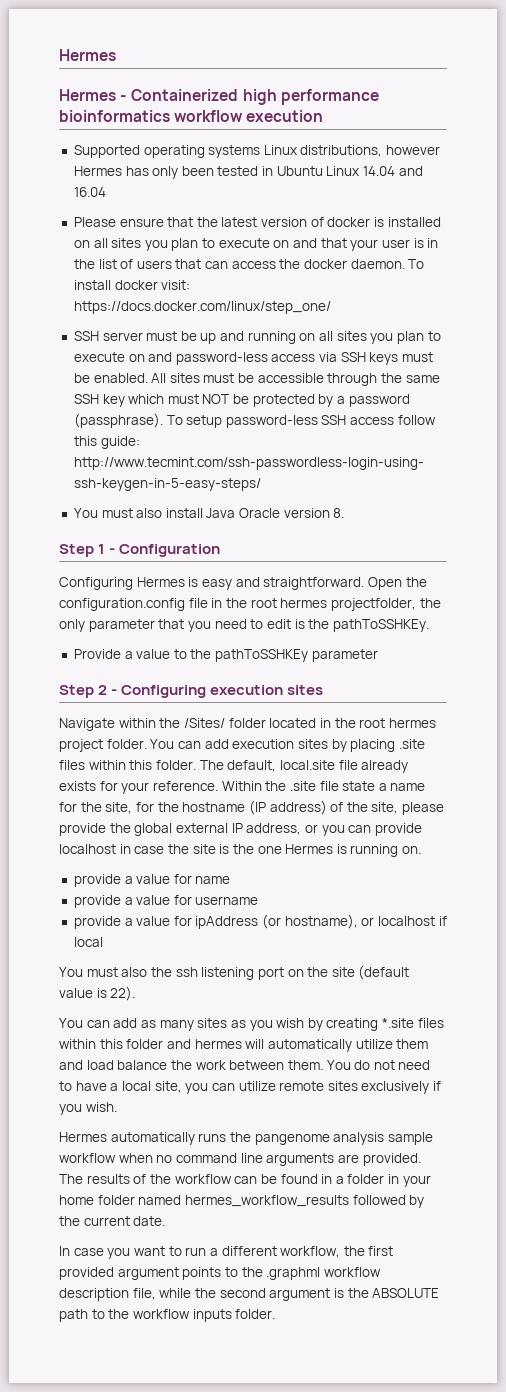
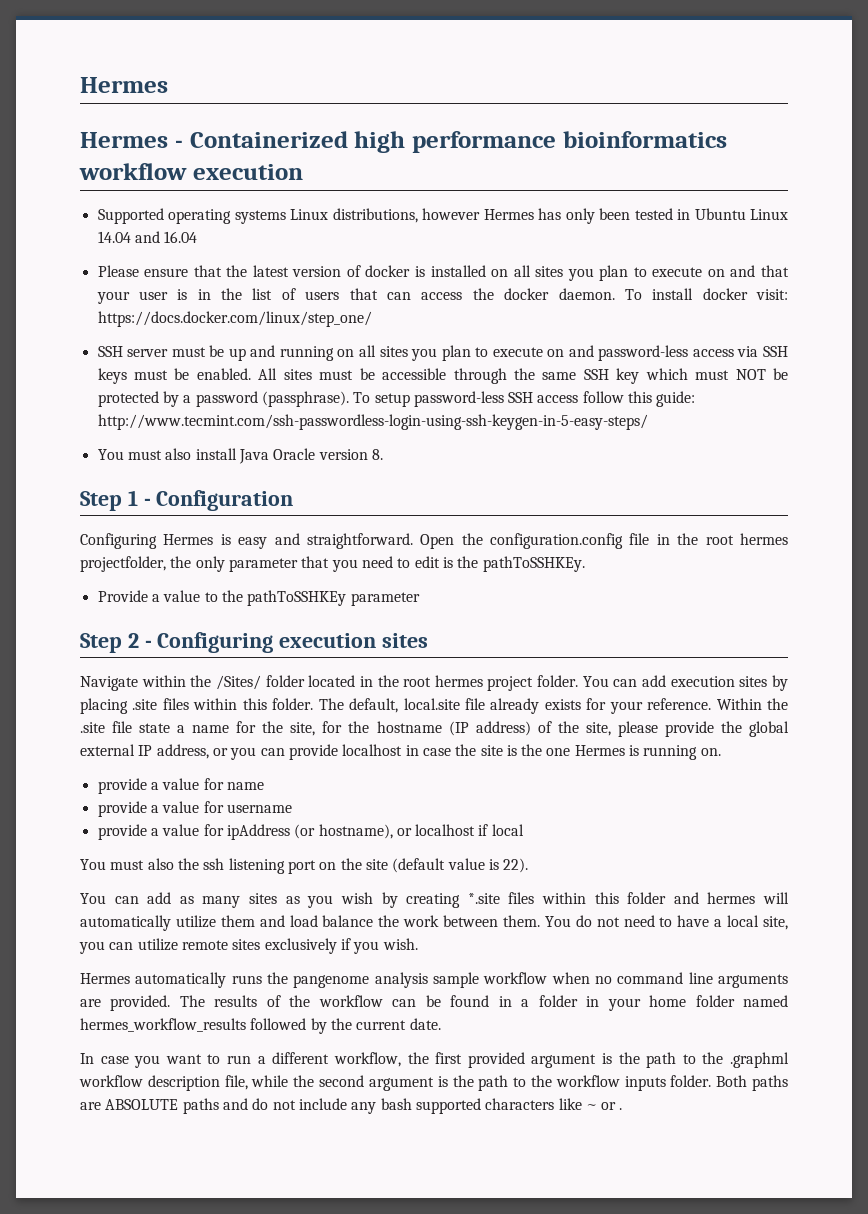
- In case you want to run a different workflow, the first provided argument points to the .graphml workflow description file, while the second argument is the ABSOLUTE path to the workflow inputs folder.
+ In case you want to run a different workflow, the first provided argument is the path to the .graphml workflow description file, while the second argument is the path to the workflow inputs folder.
+ Both paths are ABSOLUTE paths and do not include any bash supported characters like ~ or .

